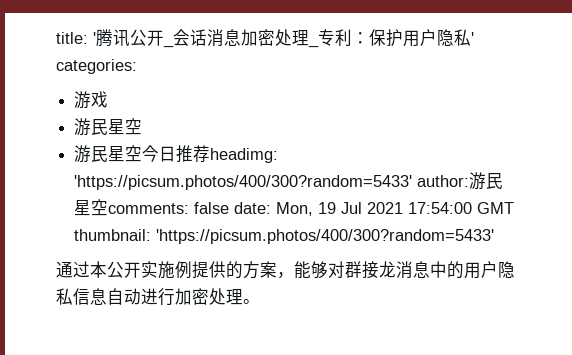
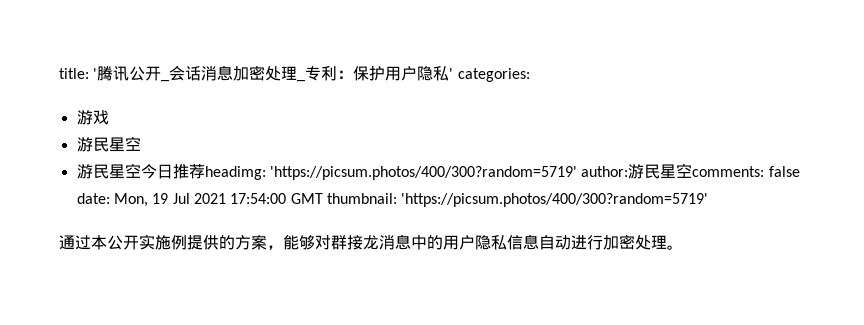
- 游民星空今日推荐headimg: 'https://picsum.photos/400/300?random=5433' author:游民星空comments: false date: Mon, 19 Jul 2021 17:54:00 GMT thumbnail: 'https://picsum.photos/400/300?random=5433'
+ 游民星空今日推荐headimg: 'https://picsum.photos/400/300?random=5719' author:游民星空comments: false date: Mon, 19 Jul 2021 17:54:00 GMT thumbnail: 'https://picsum.photos/400/300?random=5719'

